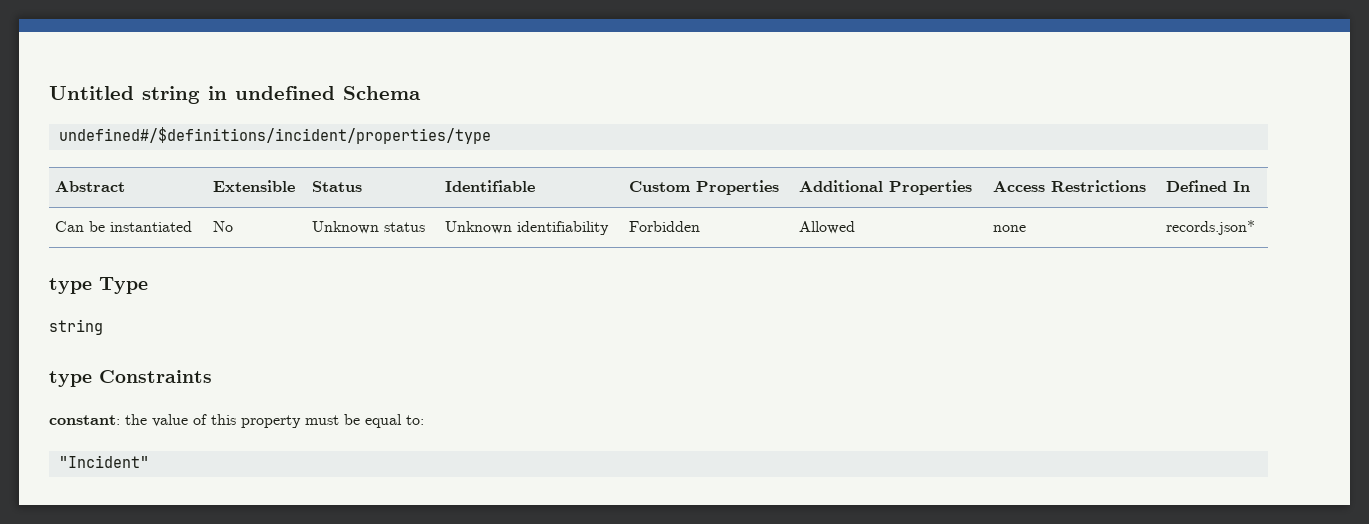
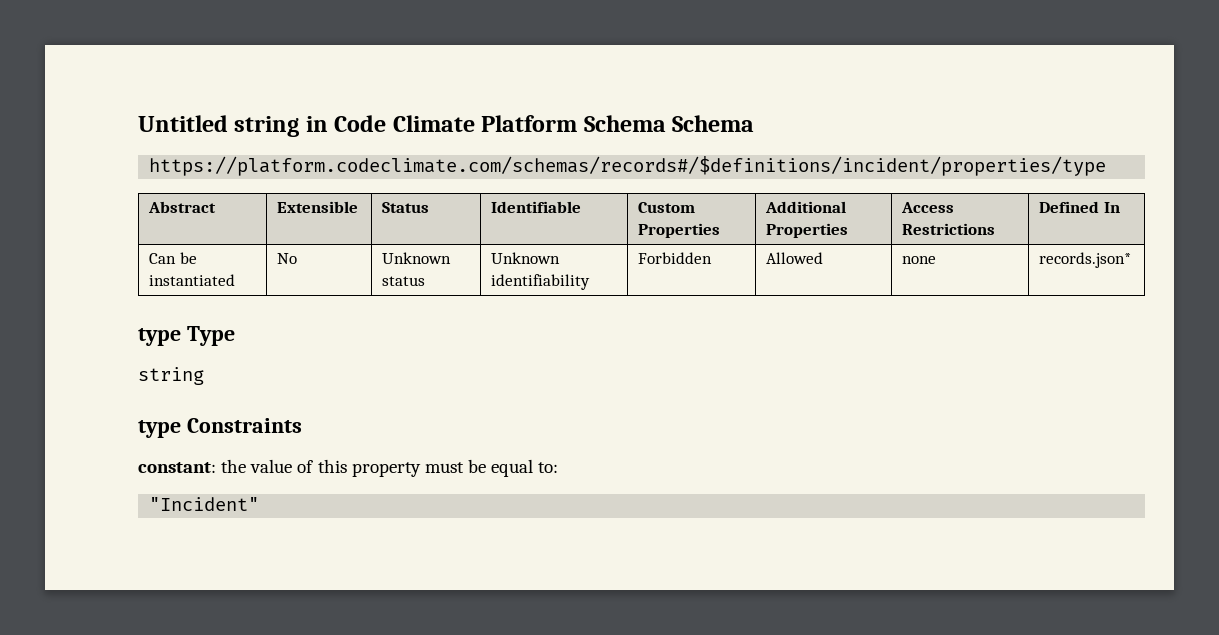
- Untitled string in undefined Schema
+ Untitled string in Code Climate Platform Schema Schema
- undefined#/$definitions/incident/properties/type
+ https://platform.codeclimate.com/schemas/records#/$definitions/incident/properties/type

